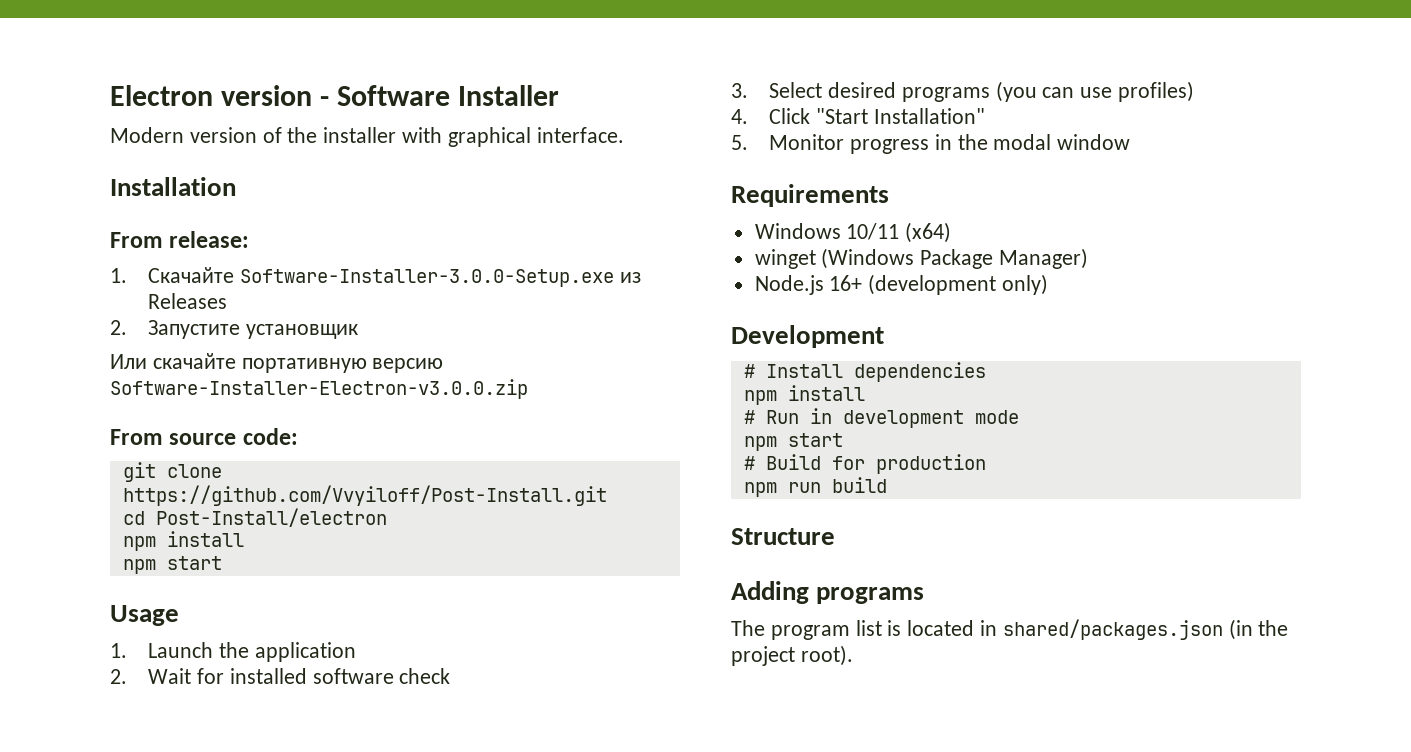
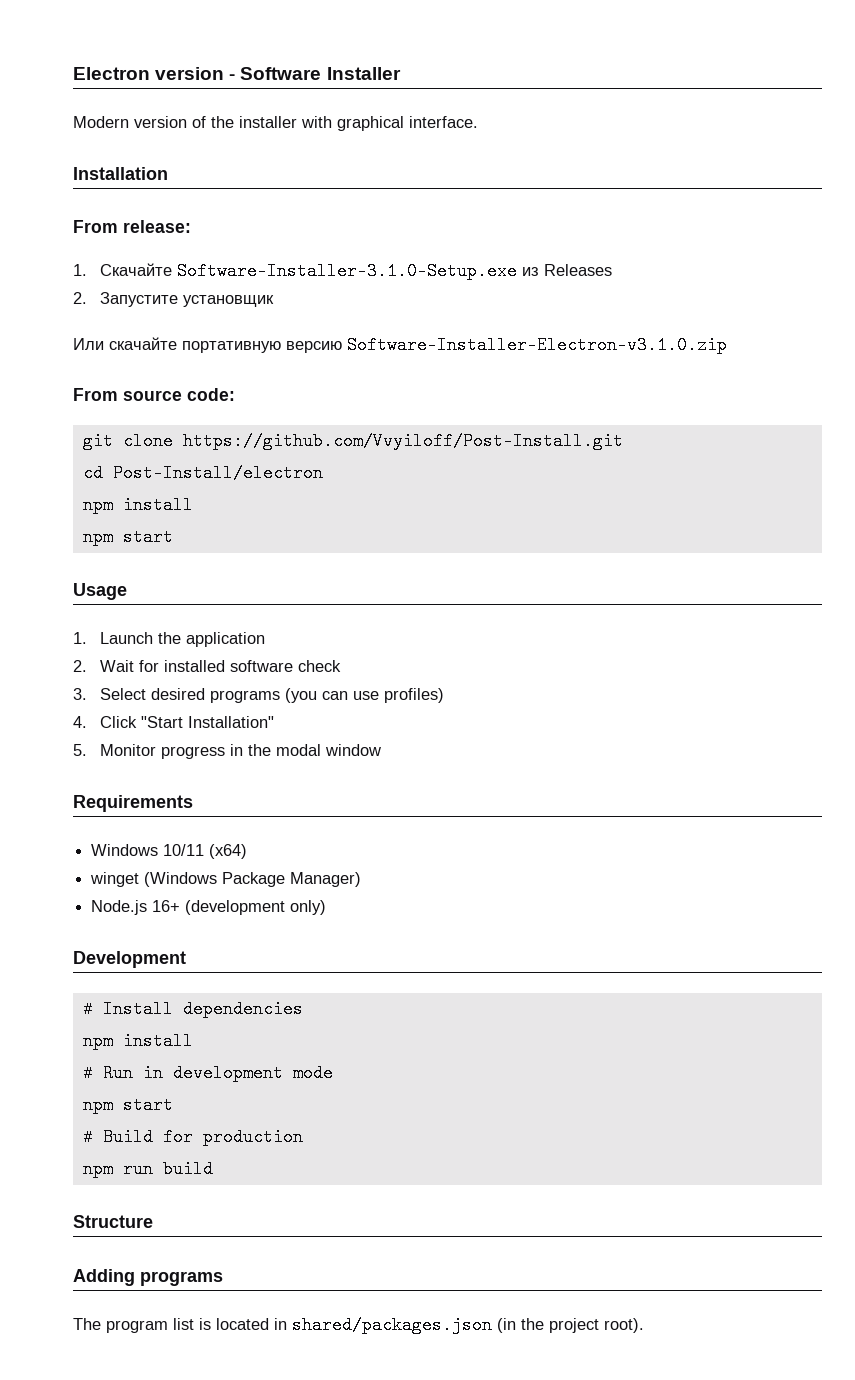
- 1. Скачайте Software-Installer-3.0.0-Setup.exe из Releases
+ 1. Скачайте Software-Installer-3.1.0-Setup.exe из Releases
- Или скачайте портативную версию Software-Installer-Electron-v3.0.0.zip
+ Или скачайте портативную версию Software-Installer-Electron-v3.1.0.zip

